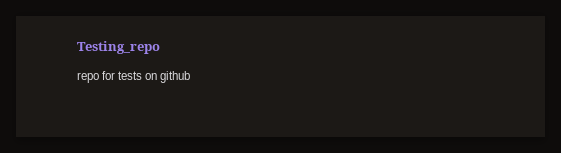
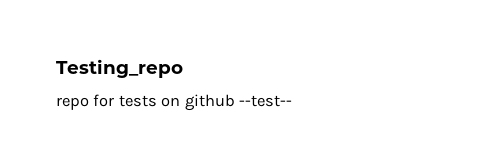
- repo for tests on github
+ repo for tests on github --test--

